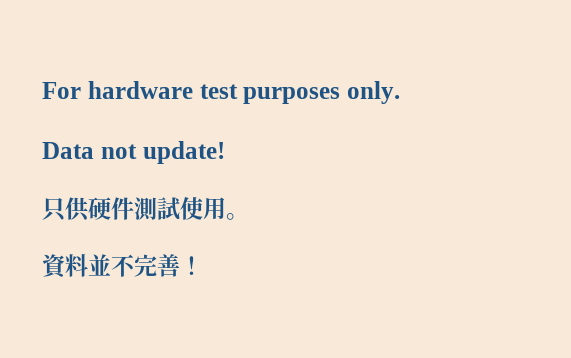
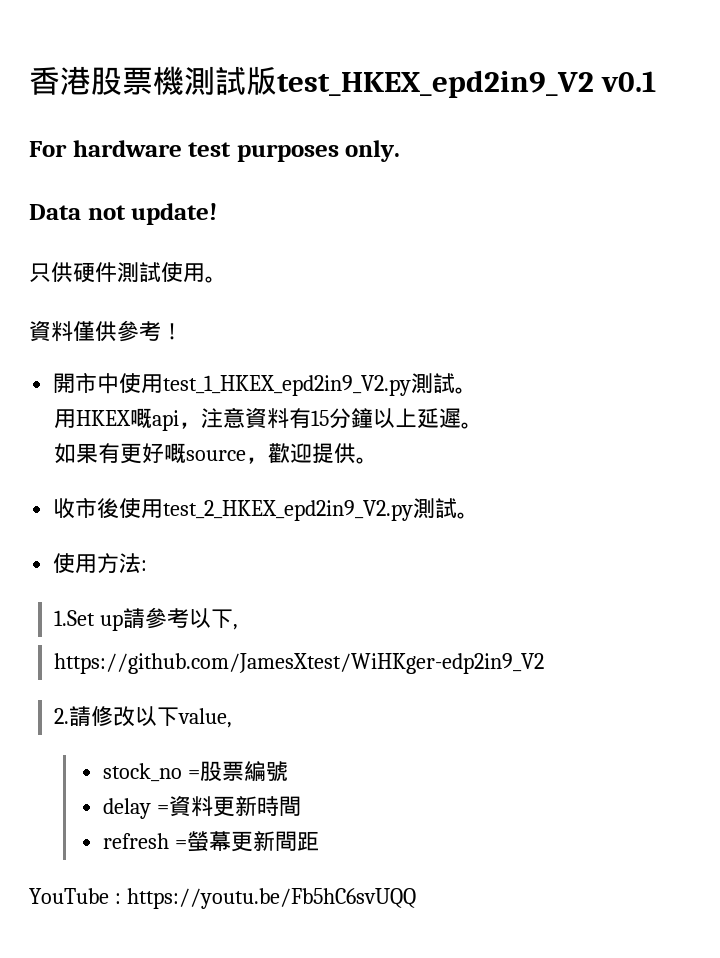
+ 香港股票機測試版test_HKEX_epd2in9_V2 v0.1
- 資料並不完善！
+ 資料僅供參考！
+ 開市中使用test_1_HKEX_epd2in9_V2.py測試。
+ 用HKEX嘅api，注意資料有15分鐘以上延遲。
+ 如果有更好嘅source，歡迎提供。
+ 收市後使用test_2_HKEX_epd2in9_V2.py測試。
+ 使用方法:
+ 1.Set up請參考以下,
+ https://github.com/JamesXtest/WiHKger-edp2in9_V2
+ 2.請修改以下value,
+ stock_no =股票編號
+ delay =資料更新時間
+ refresh =螢幕更新間距
+ YouTube : https://youtu.be/Fb5hC6svUQQ

